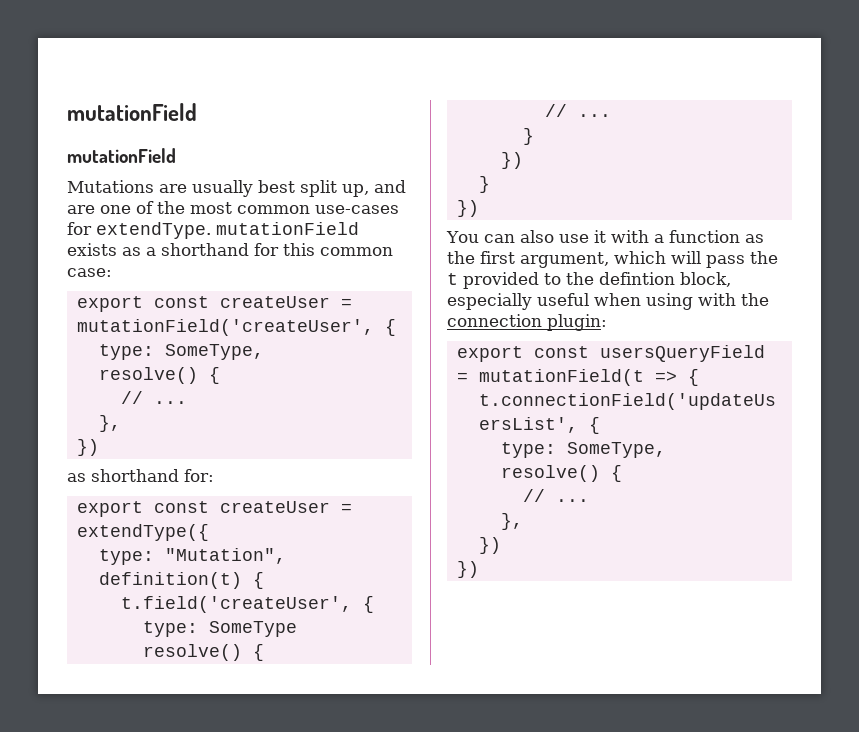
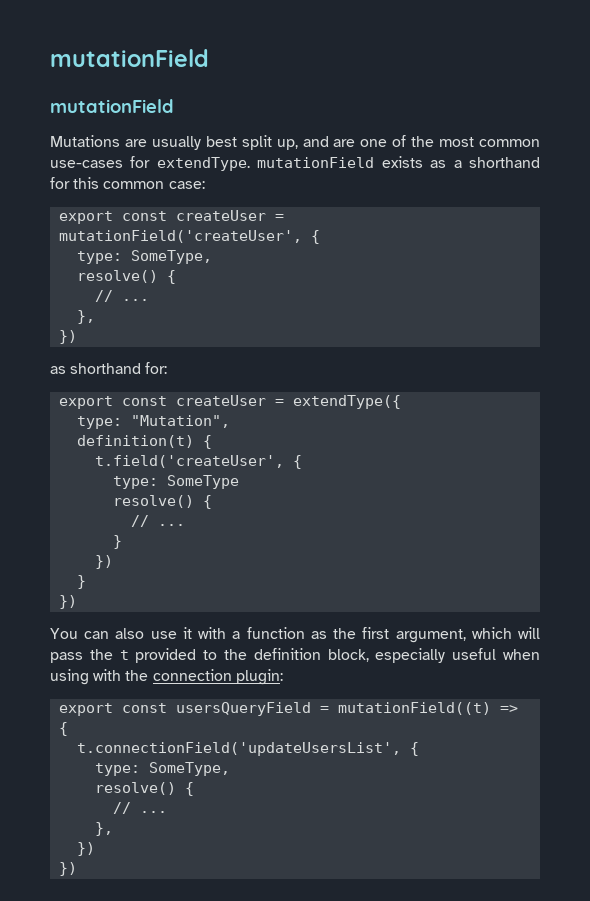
- You can also use it with a function as the first argument, which will pass the t provided to the defintion block, especially useful when using with the connection plugin:
+ You can also use it with a function as the first argument, which will pass the t provided to the definition block, especially useful when using with the connection plugin:
- export const usersQueryField = mutationField(t => {
+ export const usersQueryField = mutationField((t) => {

